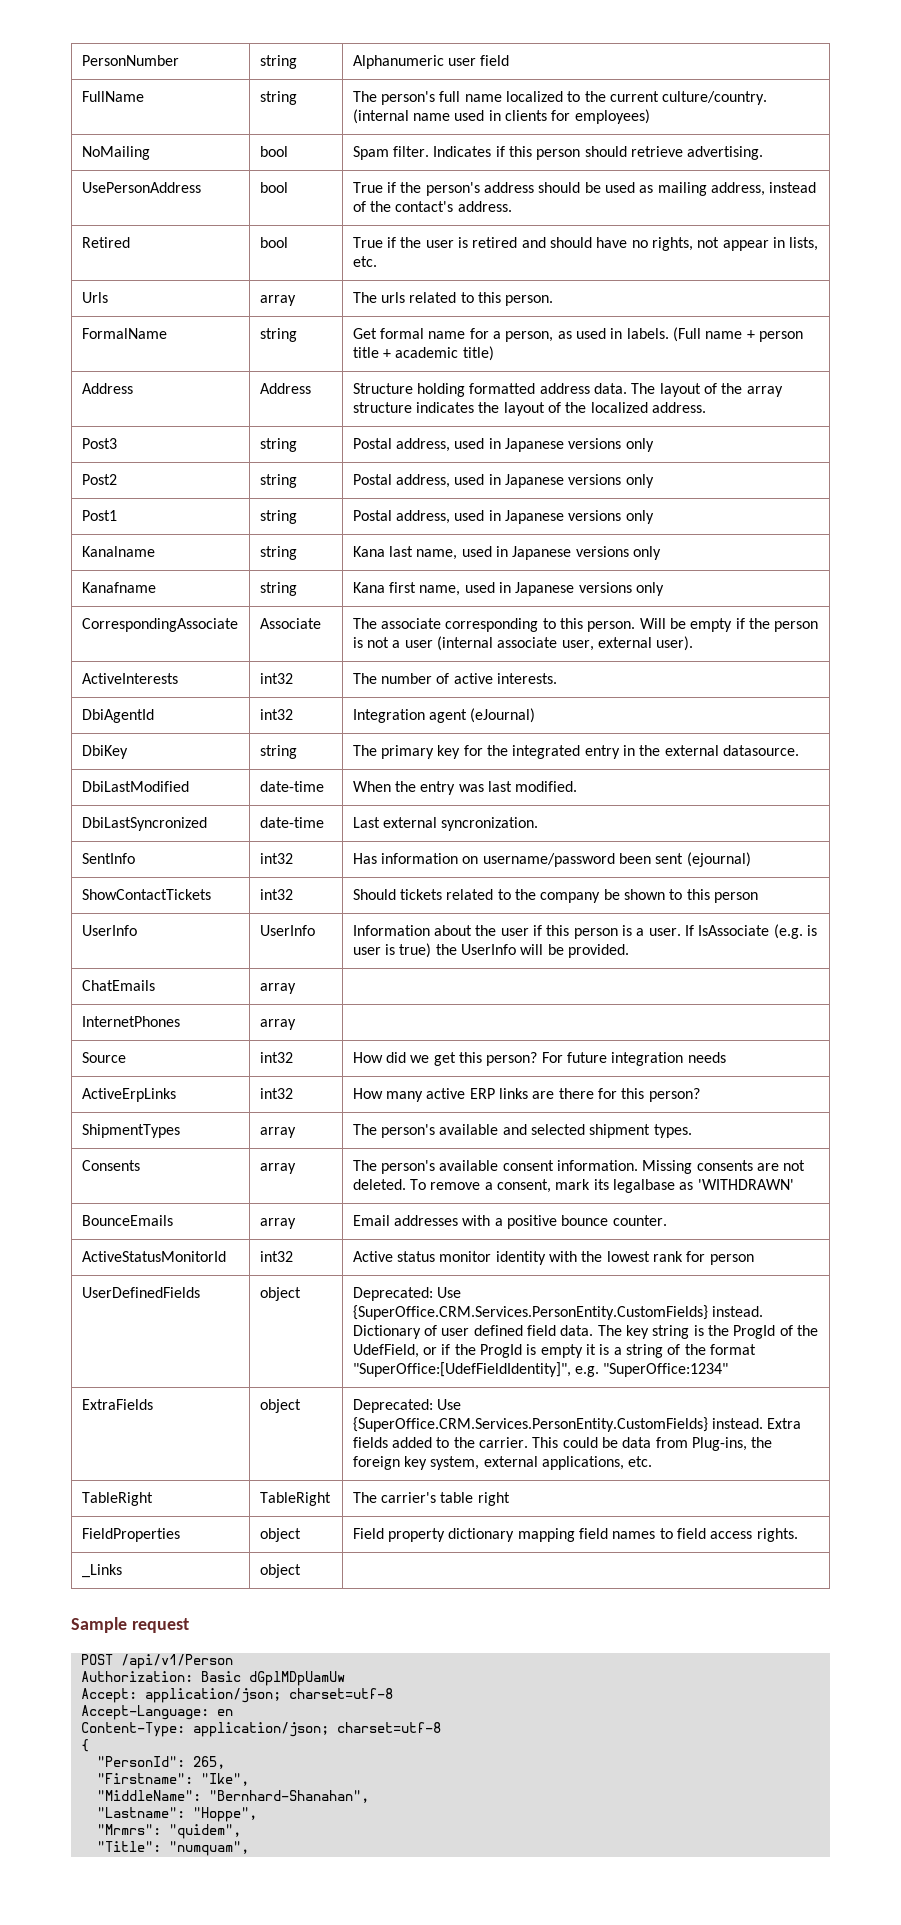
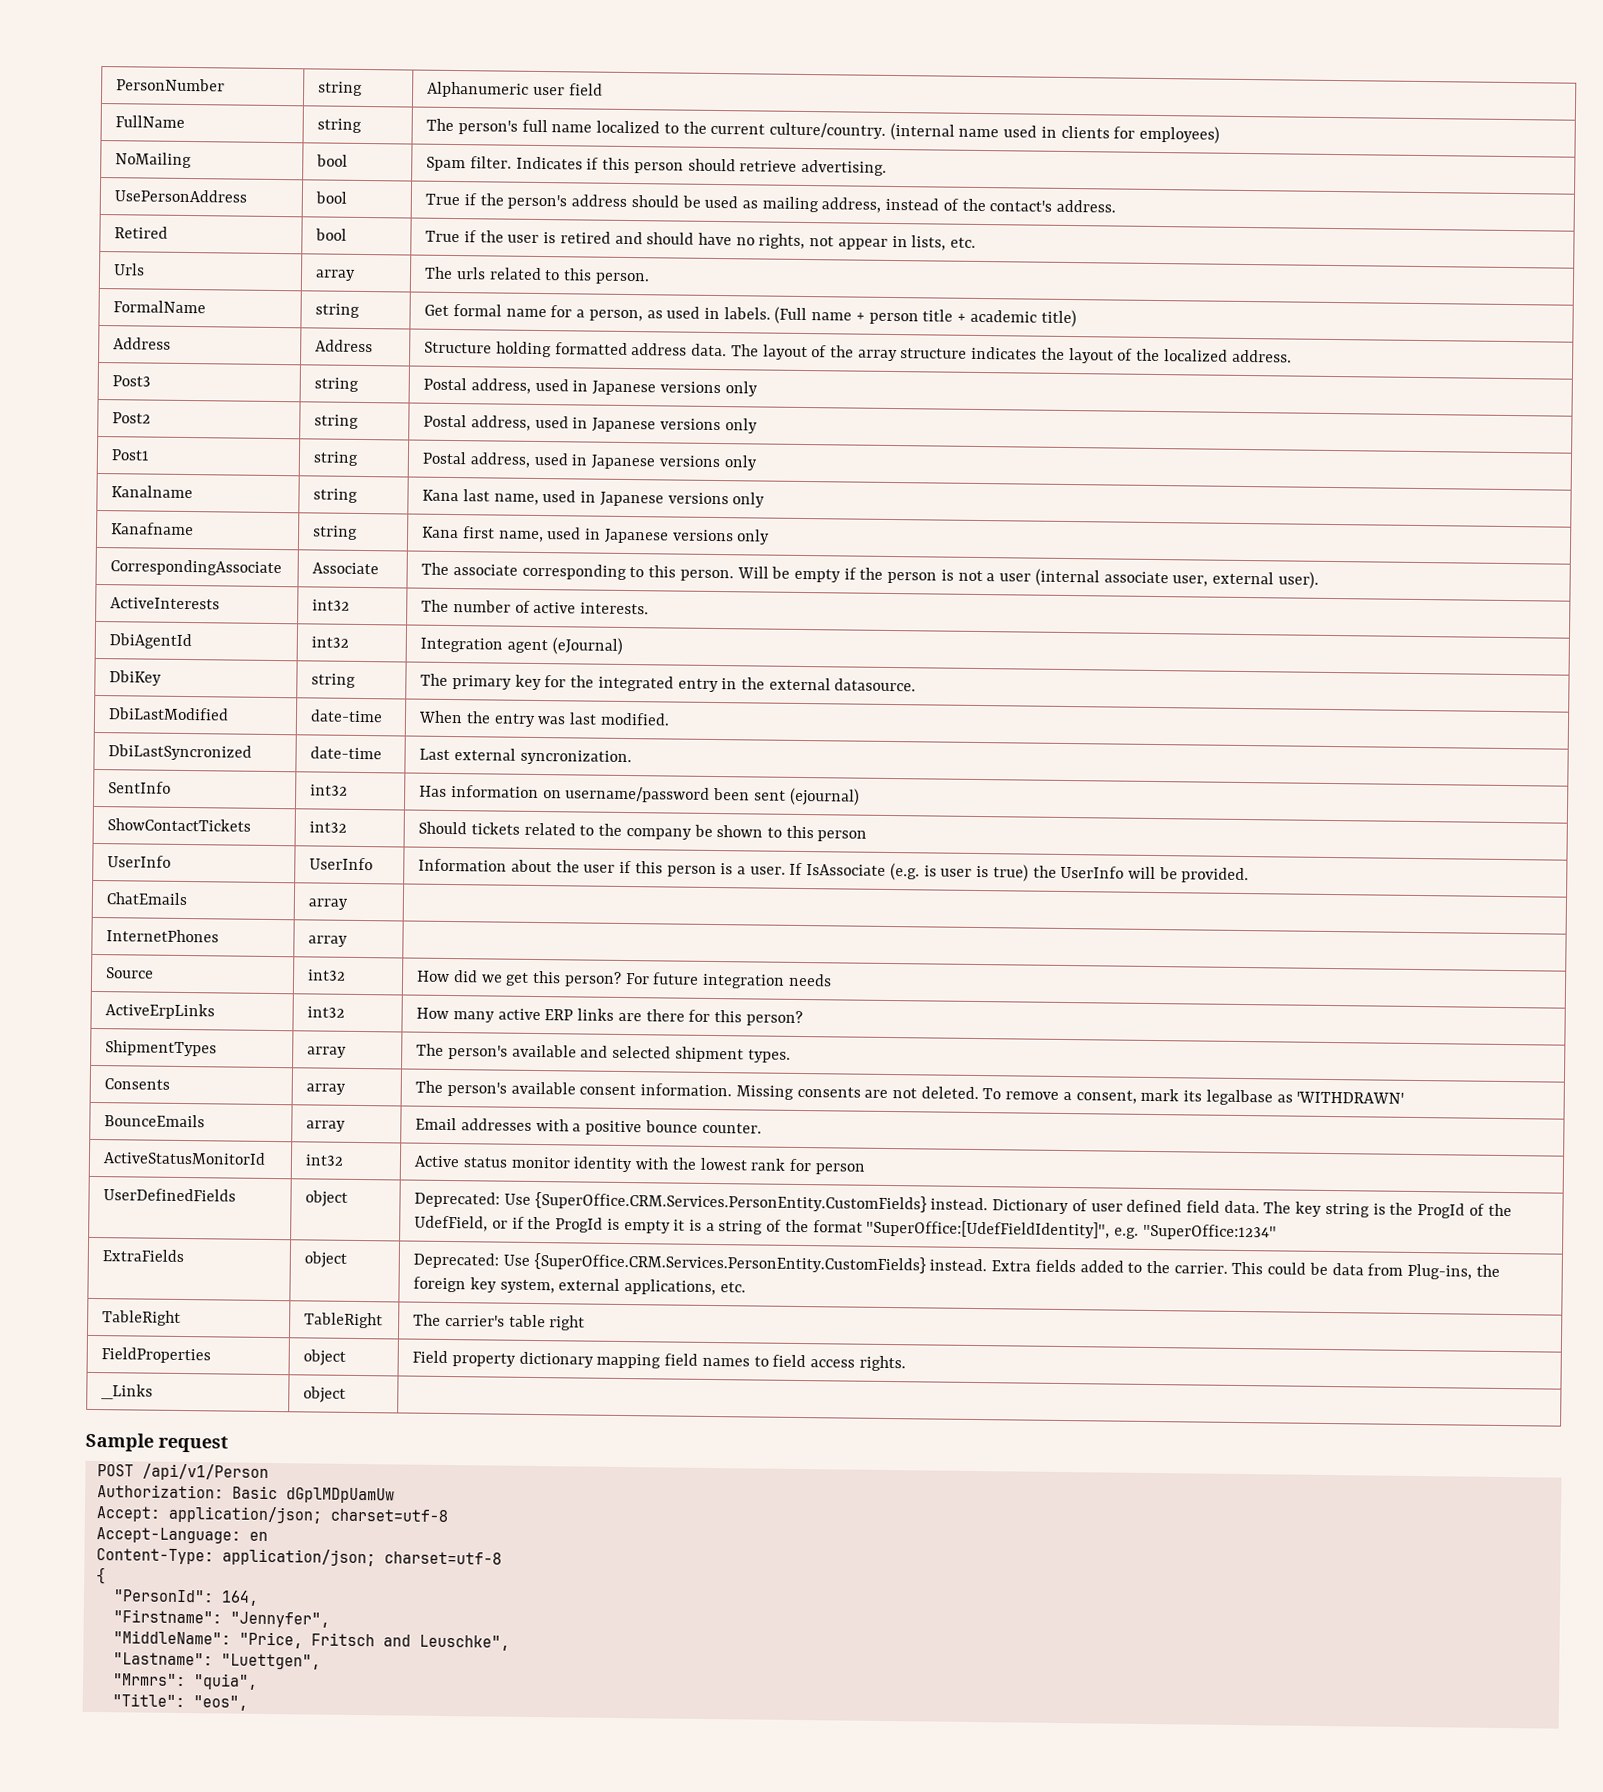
- "PersonId": 265,
+ "PersonId": 164,
- "Firstname": "Ike",
+ "Firstname": "Jennyfer",
- "MiddleName": "Bernhard-Shanahan",
+ "MiddleName": "Price, Fritsch and Leuschke",
- "Lastname": "Hoppe",
+ "Lastname": "Luettgen",
- "Mrmrs": "quidem",
+ "Mrmrs": "quia",
- "Title": "numquam",
+ "Title": "eos",

